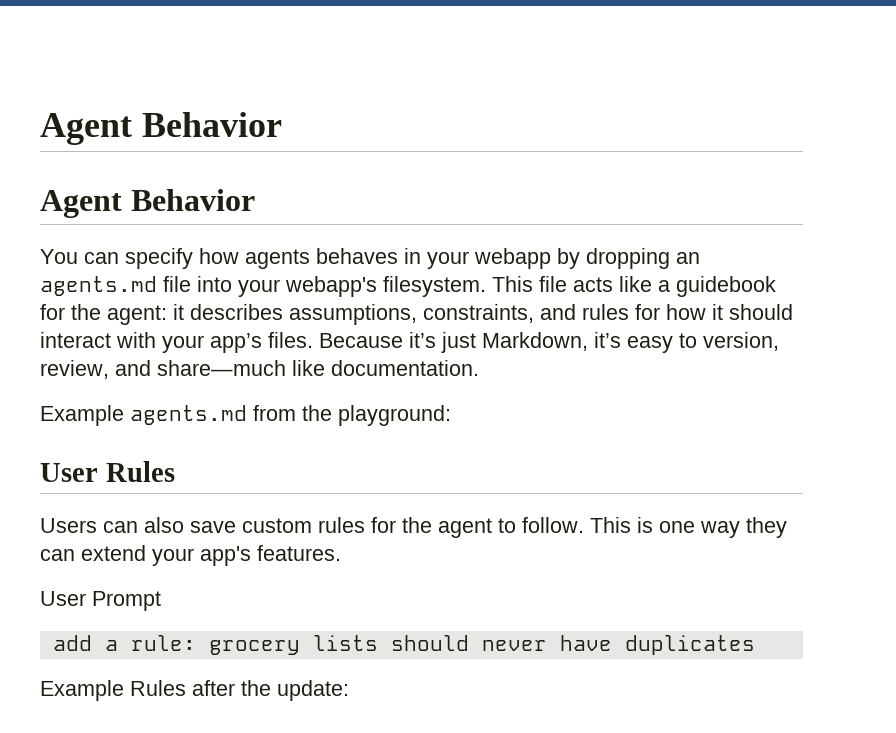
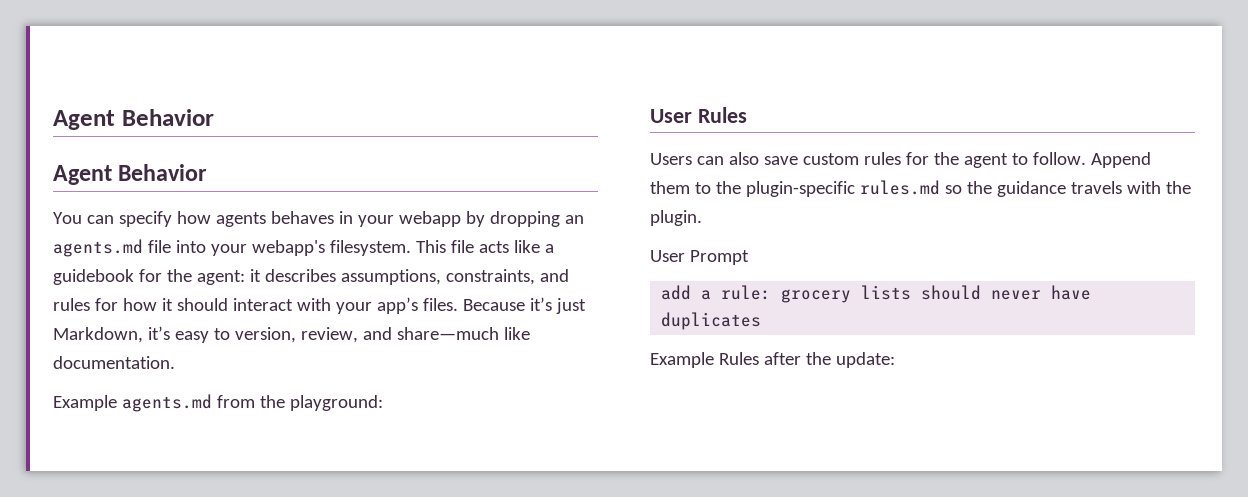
- This is one way they can extend your app's features.
+ Append them to the plugin-specific rules.md so the guidance travels with the plugin.

